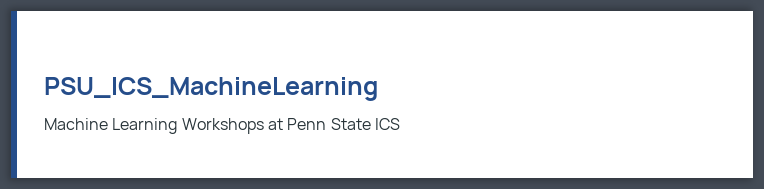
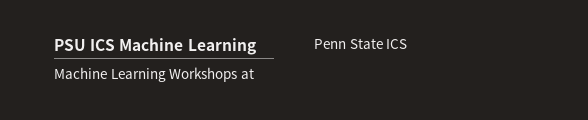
- PSU_ICS_MachineLearning
+ PSU ICS Machine Learning

